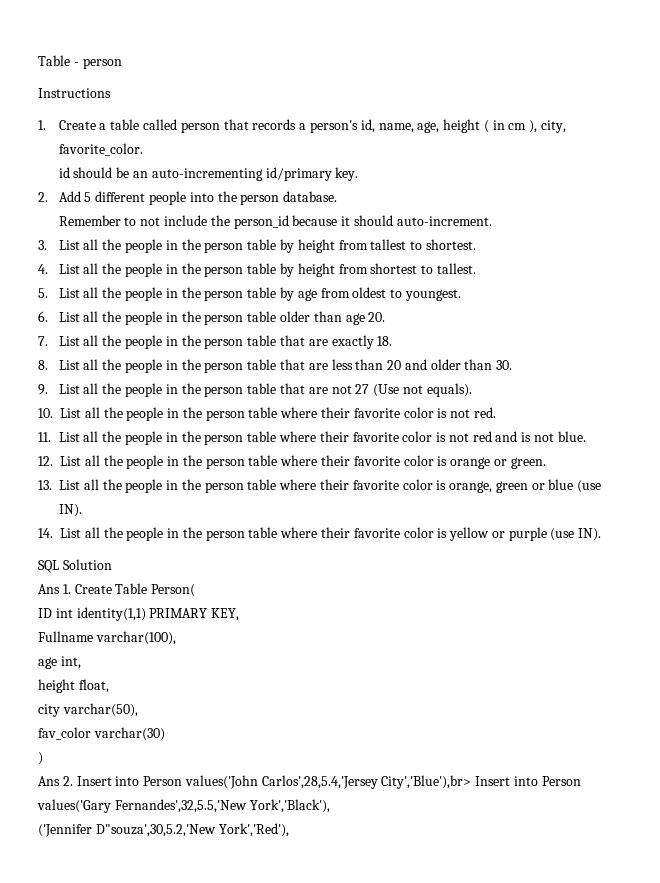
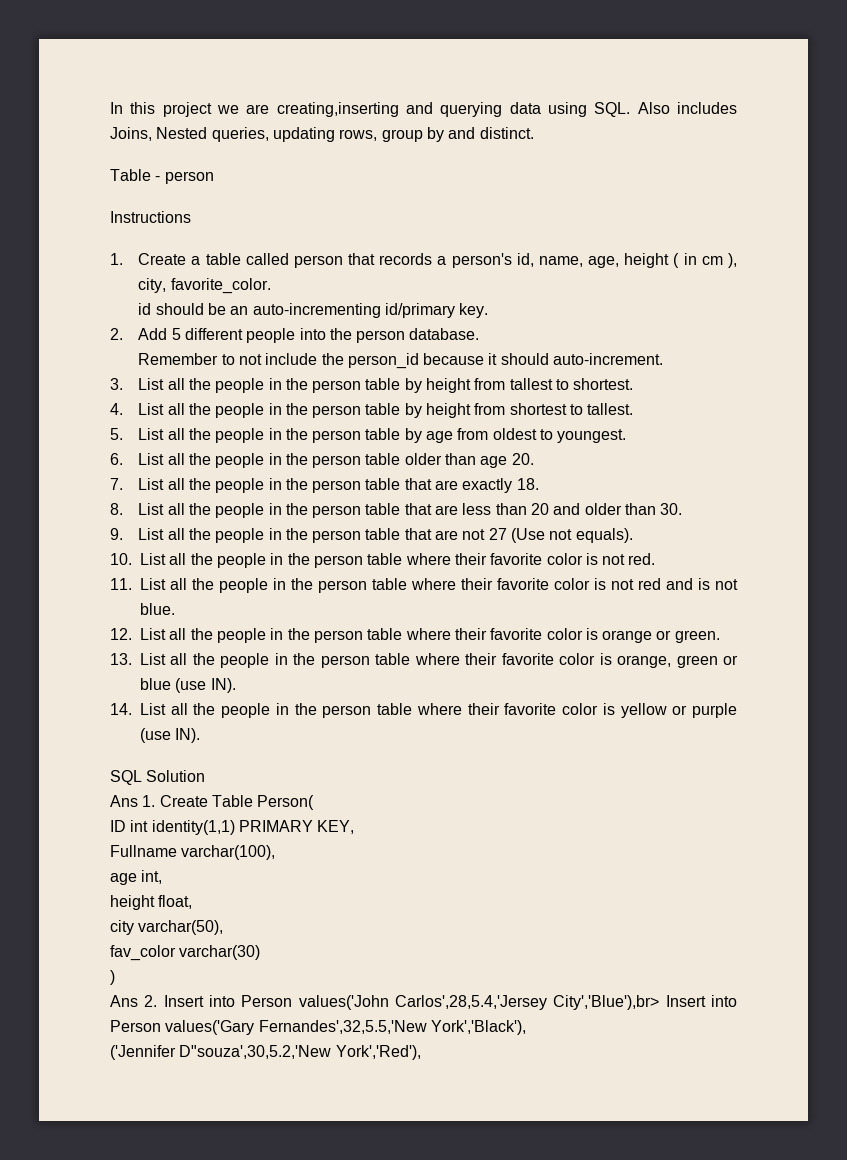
+ In this project we are creating,inserting and querying data using SQL. Also includes Joins, Nested queries, updating rows, group by and distinct.

